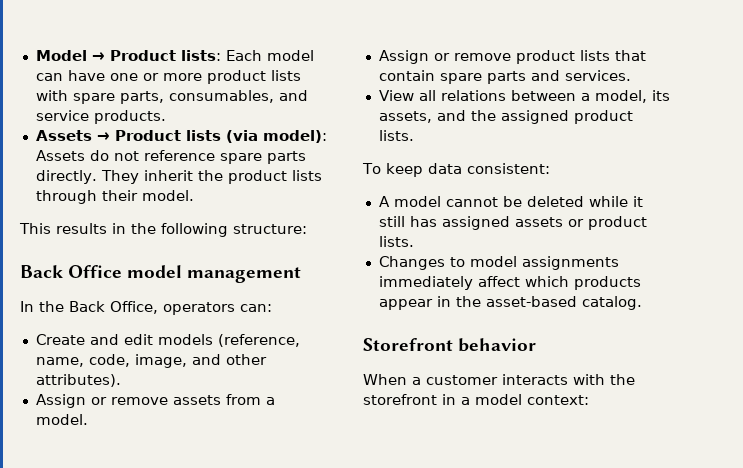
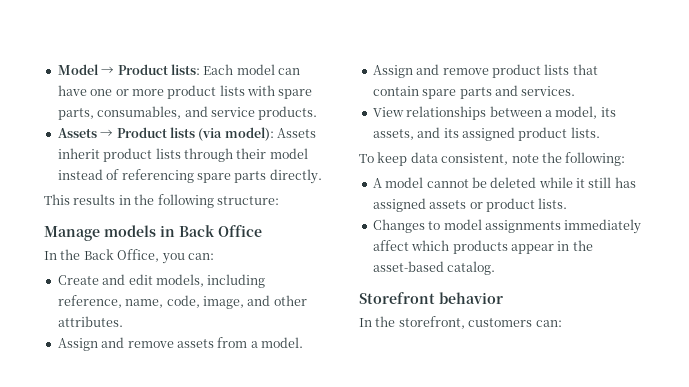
- Assets → Product lists (via model): Assets do not reference spare parts directly. They inherit the product lists through their model.
+ Assets → Product lists (via model): Assets inherit product lists through their model instead of referencing spare parts directly.
- Back Office model management
+ Manage models in Back Office
- In the Back Office, operators can:
+ In the Back Office, you can:
- Create and edit models (reference, name, code, image, and other attributes).
- Assign or remove assets from a model.
+ Create and edit models, including reference, name, code, image, and other attributes.
+ Assign and remove assets from a model.
- Assign or remove product lists that contain spare parts and services.
+ Assign and remove product lists that contain spare parts and services.
- View all relations between a model, its assets, and the assigned product lists.
+ View relationships between a model, its assets, and its assigned product lists.
- To keep data consistent:
+ To keep data consistent, note the following:
- When a customer interacts with the storefront in a model context:
+ In the storefront, customers can:

